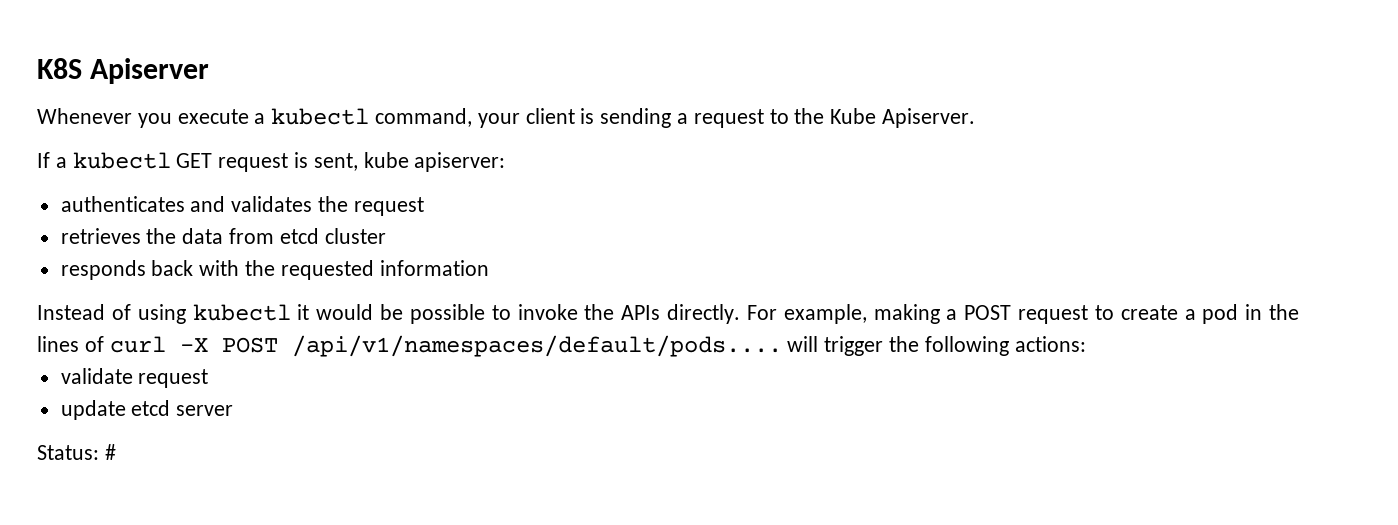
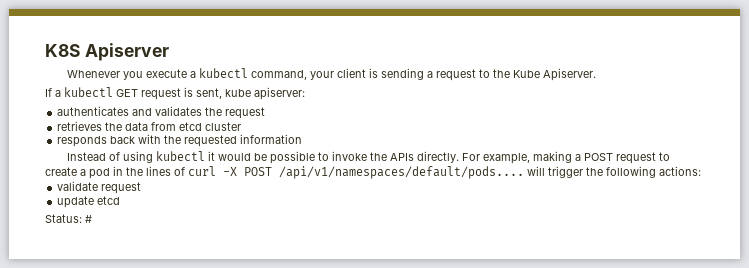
- update etcd server
+ update etcd

